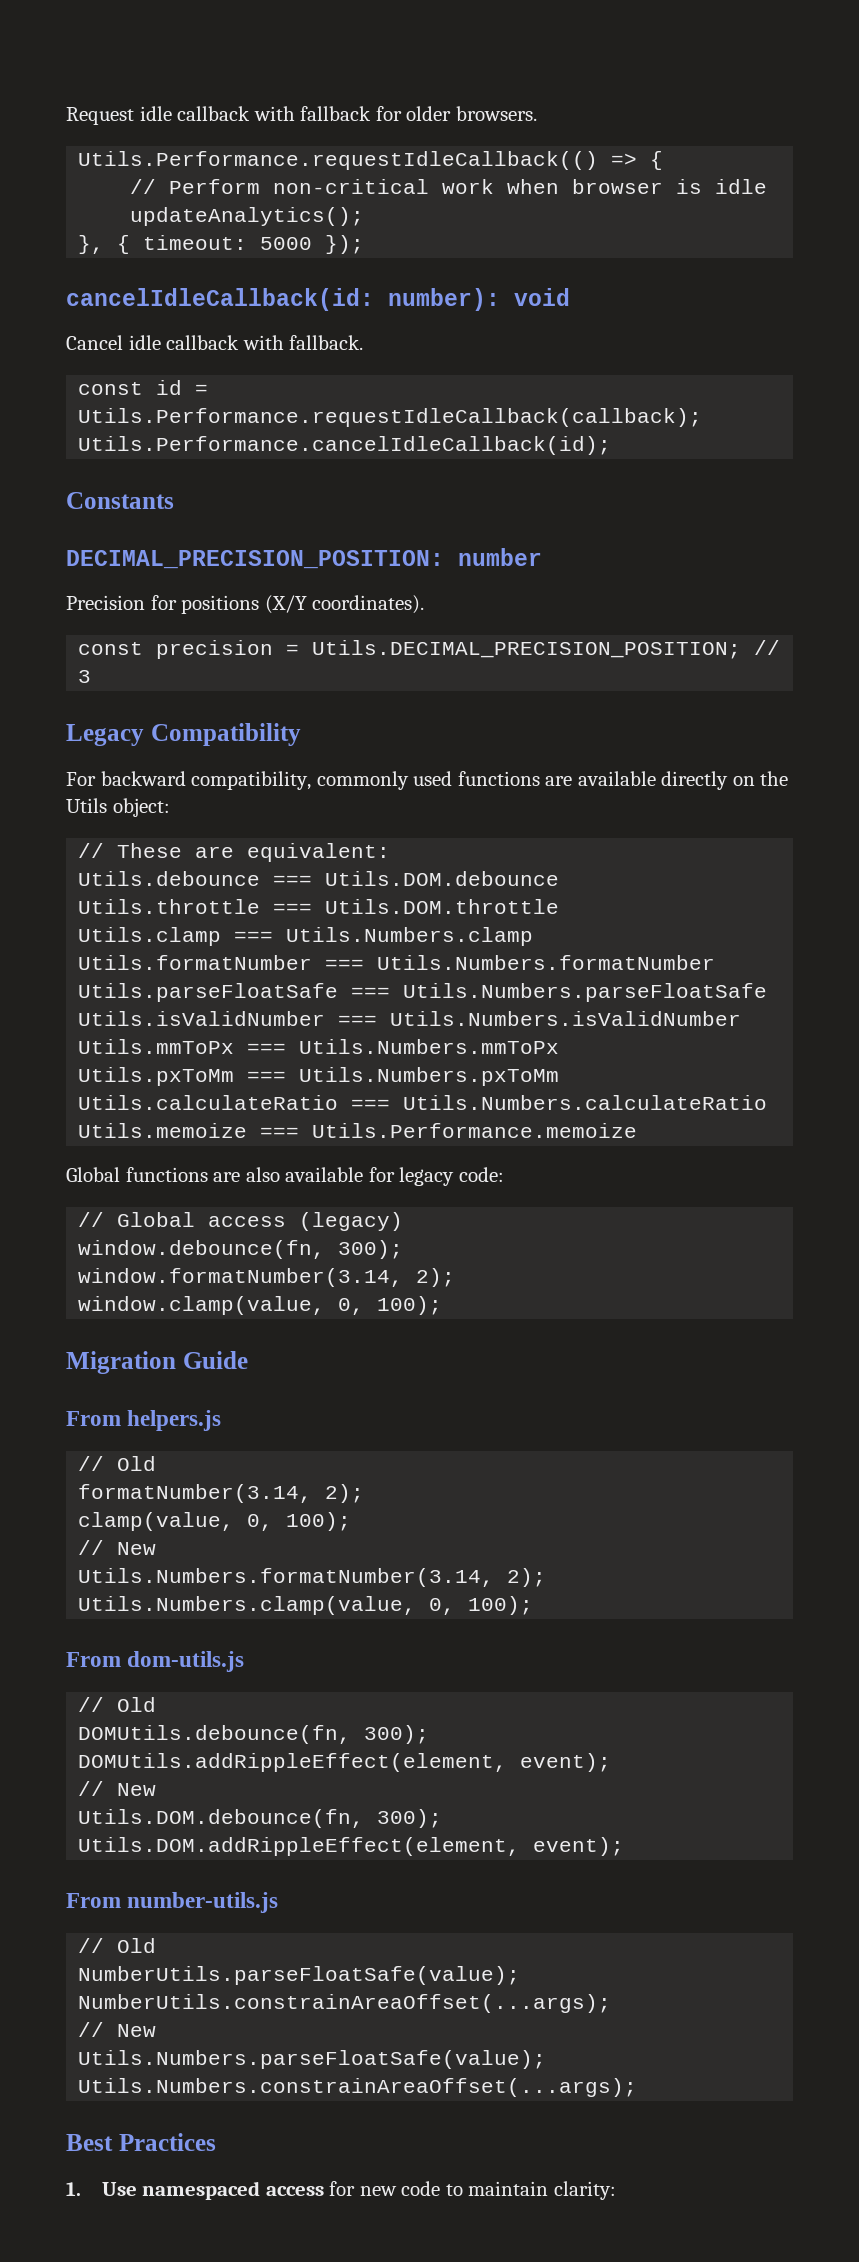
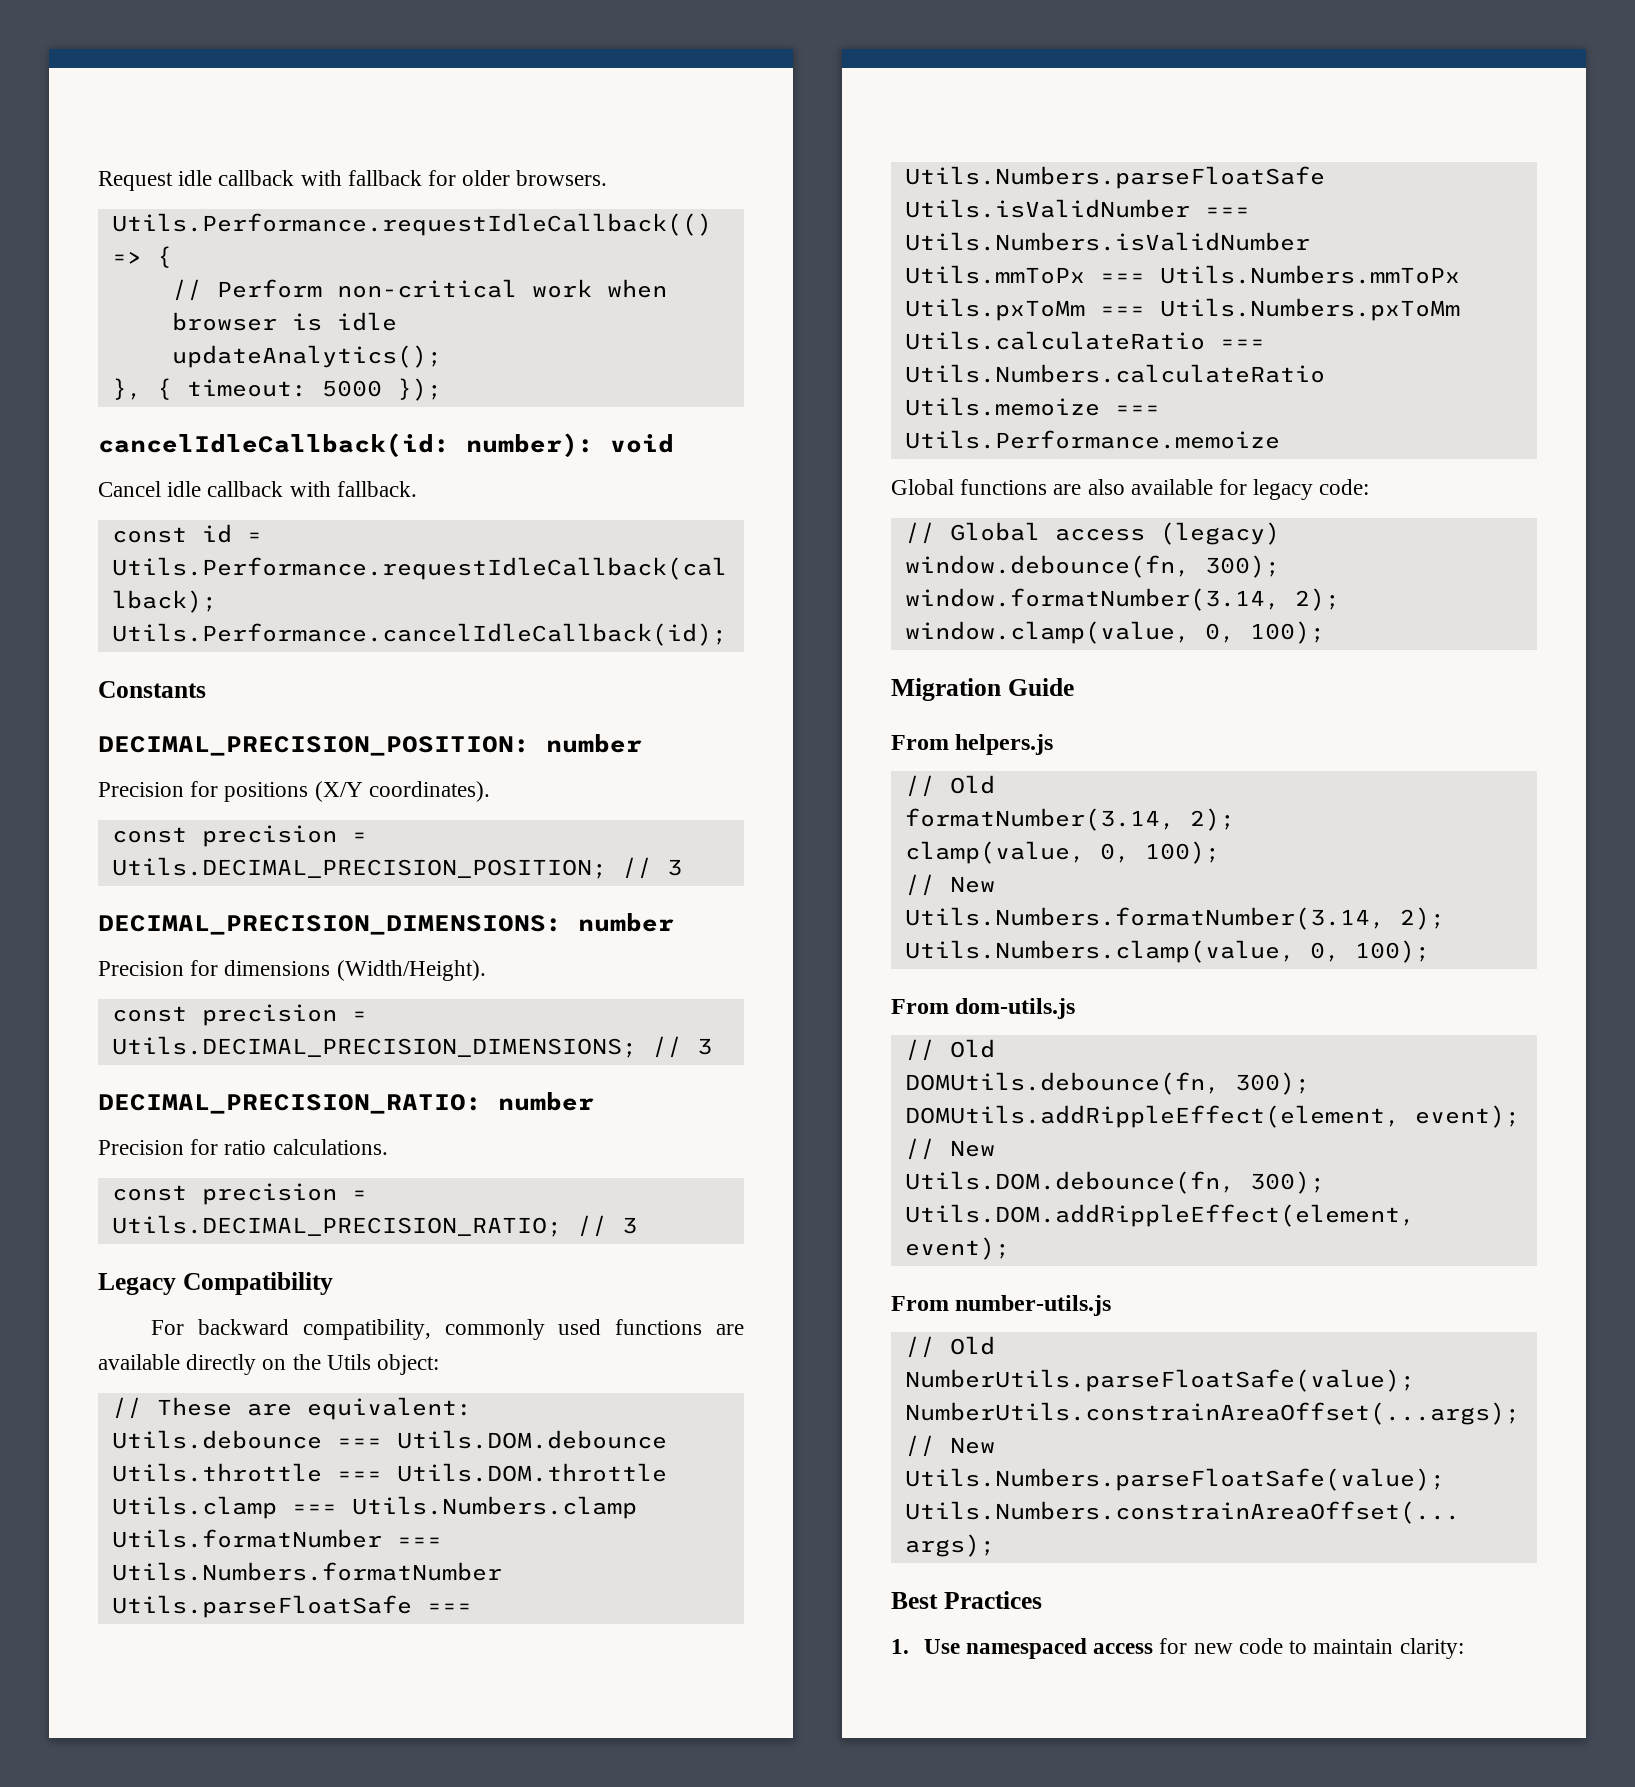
+ DECIMAL_PRECISION_DIMENSIONS: number
+ Precision for dimensions (Width/Height).
+ const precision = Utils.DECIMAL_PRECISION_DIMENSIONS; // 3
+ DECIMAL_PRECISION_RATIO: number
+ Precision for ratio calculations.
+ const precision = Utils.DECIMAL_PRECISION_RATIO; // 3

